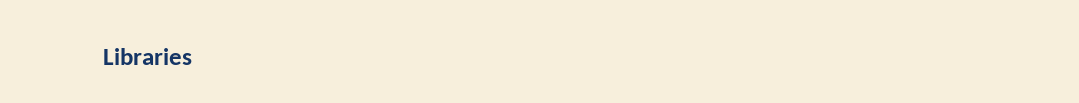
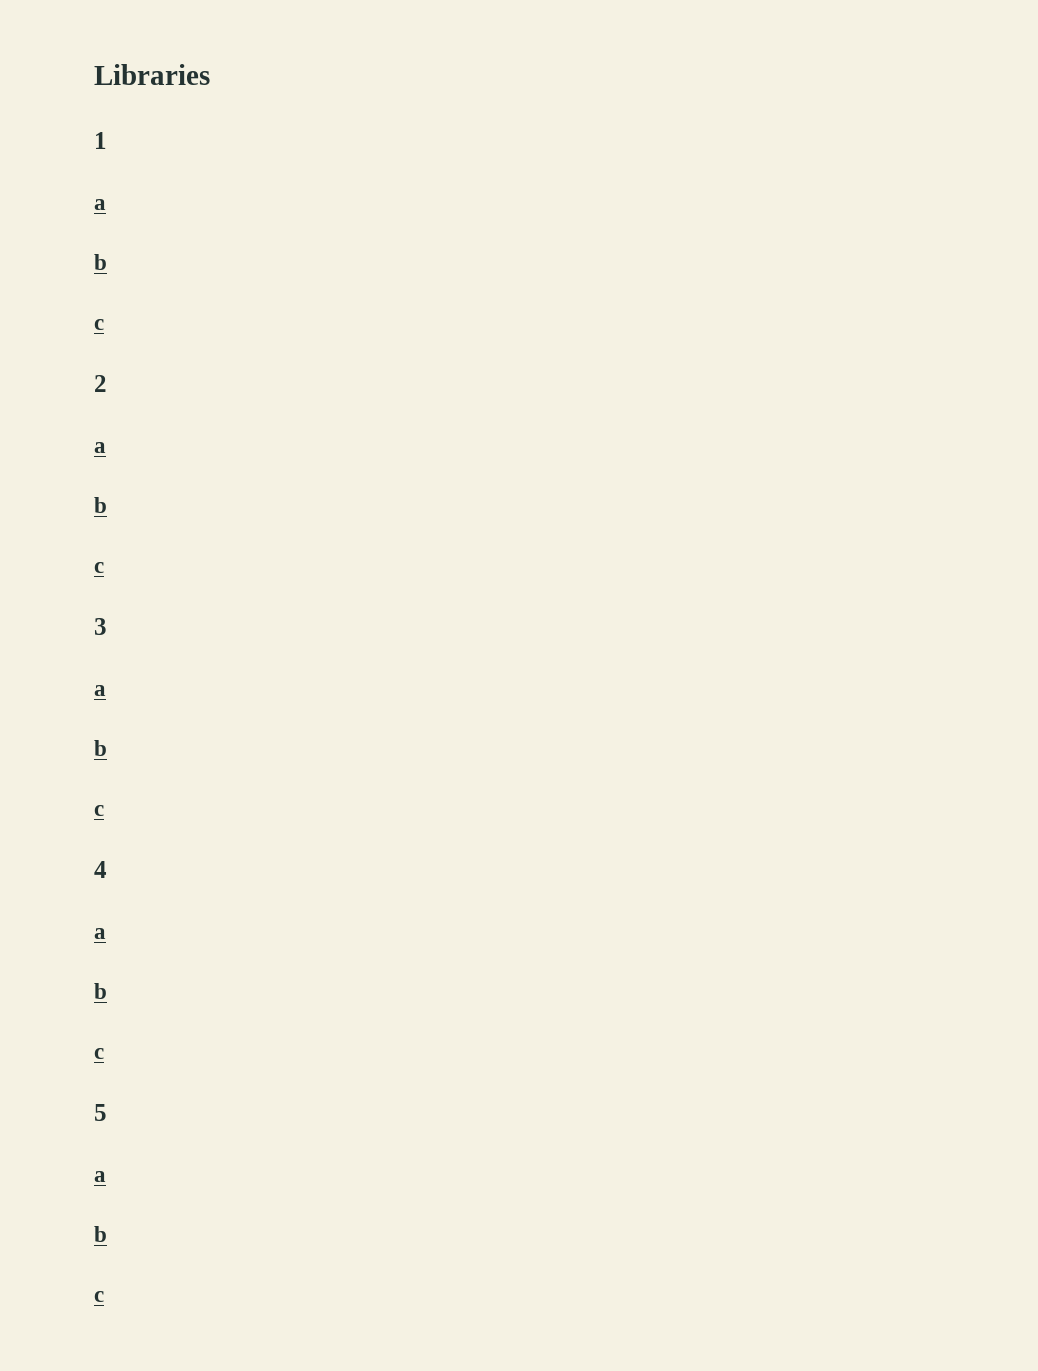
+ 1
+ a
+ b
+ c
+ 2
+ a
+ b
+ c
+ 3
+ a
+ b
+ c
+ 4
+ a
+ b
+ c
+ 5
+ a
+ b
+ c

